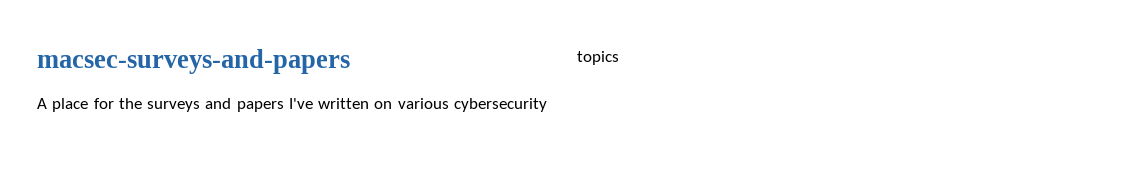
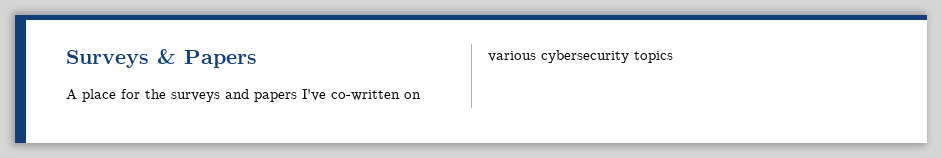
- macsec-surveys-and-papers
+ Surveys & Papers
- A place for the surveys and papers I've written on various cybersecurity topics
+ A place for the surveys and papers I've co-written on various cybersecurity topics

